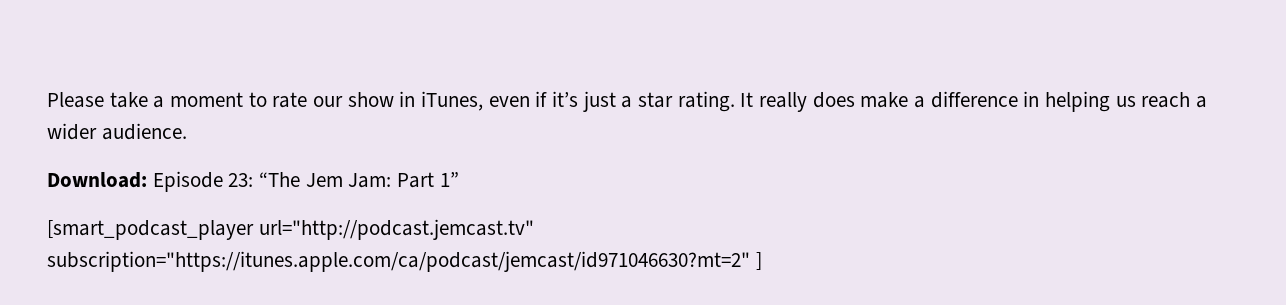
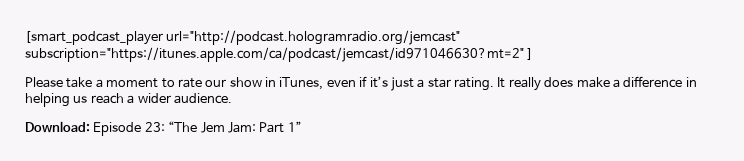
+ [smart_podcast_player url="http://podcast.hologramradio.org/jemcast" subscription="https://itunes.apple.com/ca/podcast/jemcast/id971046630?mt=2" ]
- [smart_podcast_player url="http://podcast.jemcast.tv" subscription="https://itunes.apple.com/ca/podcast/jemcast/id971046630?mt=2" ]

